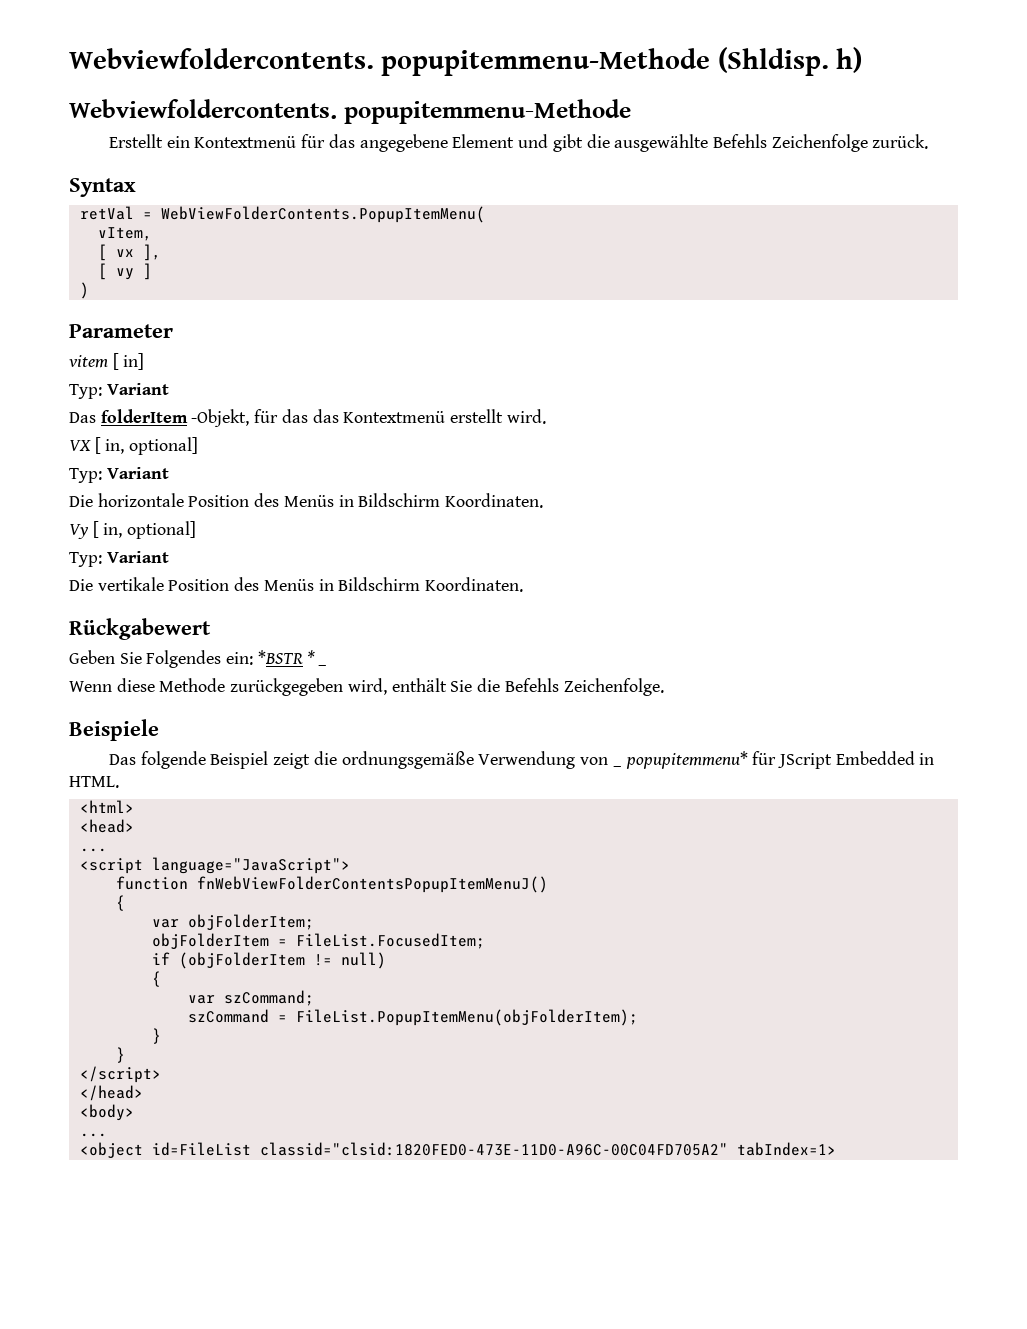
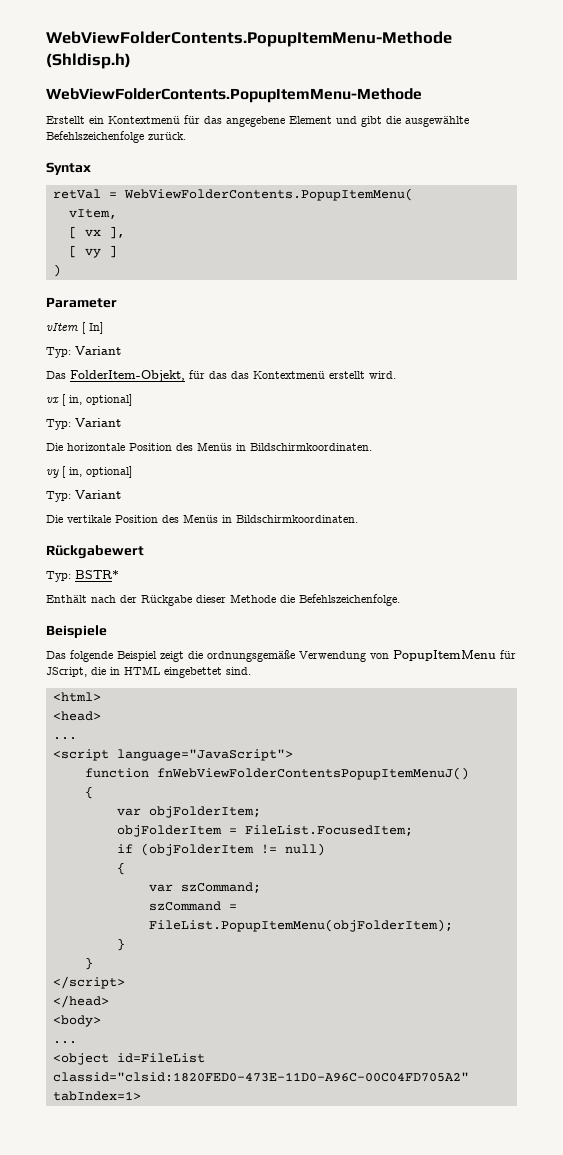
- Webviewfoldercontents. popupitemmenu-Methode (Shldisp. h)
- Webviewfoldercontents. popupitemmenu-Methode
+ WebViewFolderContents.PopupItemMenu-Methode (Shldisp.h)
+ WebViewFolderContents.PopupItemMenu-Methode
- Erstellt ein Kontextmenü für das angegebene Element und gibt die ausgewählte Befehls Zeichenfolge zurück.
+ Erstellt ein Kontextmenü für das angegebene Element und gibt die ausgewählte Befehlszeichenfolge zurück.
- vitem [ in]
+ vItem [ In]
- Das folderItem -Objekt, für das das Kontextmenü erstellt wird.
+ Das FolderItem-Objekt, für das das Kontextmenü erstellt wird.
- VX [ in, optional]
+ vx [ in, optional]
- Die horizontale Position des Menüs in Bildschirm Koordinaten.
- Vy [ in, optional]
+ Die horizontale Position des Menüs in Bildschirmkoordinaten.
+ vy [ in, optional]
- Die vertikale Position des Menüs in Bildschirm Koordinaten.
+ Die vertikale Position des Menüs in Bildschirmkoordinaten.
- Geben Sie Folgendes ein: *BSTR * _
- Wenn diese Methode zurückgegeben wird, enthält Sie die Befehls Zeichenfolge.
+ Typ: BSTR*
+ Enthält nach der Rückgabe dieser Methode die Befehlszeichenfolge.
- Das folgende Beispiel zeigt die ordnungsgemäße Verwendung von _ popupitemmenu* für JScript Embedded in HTML.
+ Das folgende Beispiel zeigt die ordnungsgemäße Verwendung von PopupItemMenu für JScript, die in HTML eingebettet sind.

